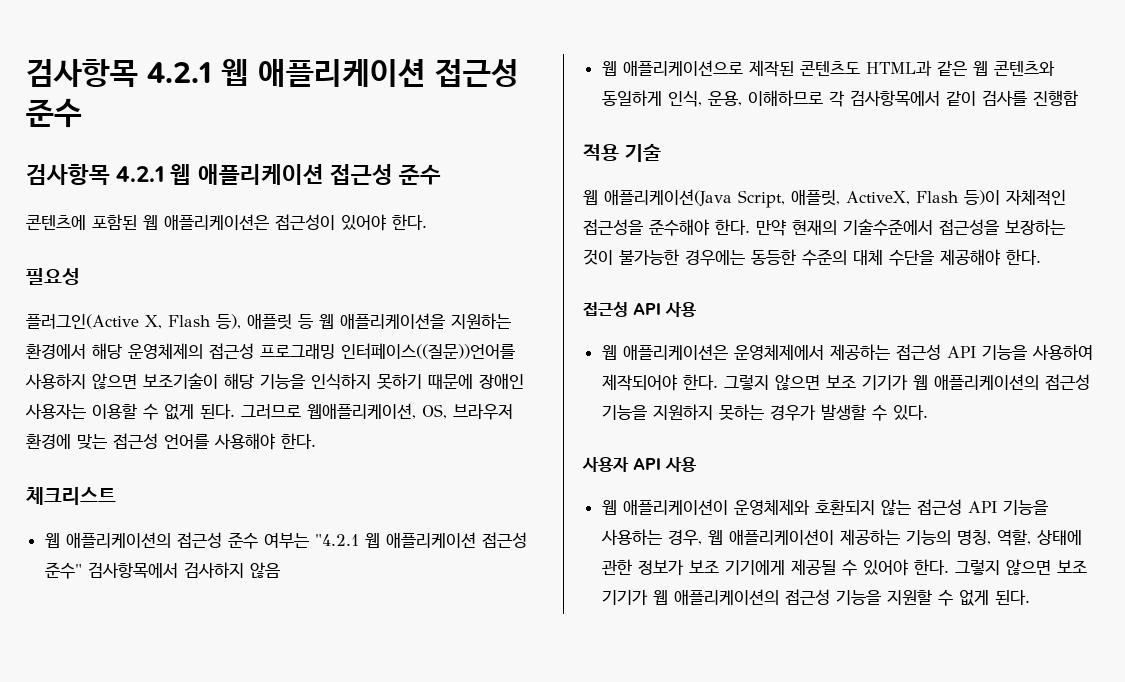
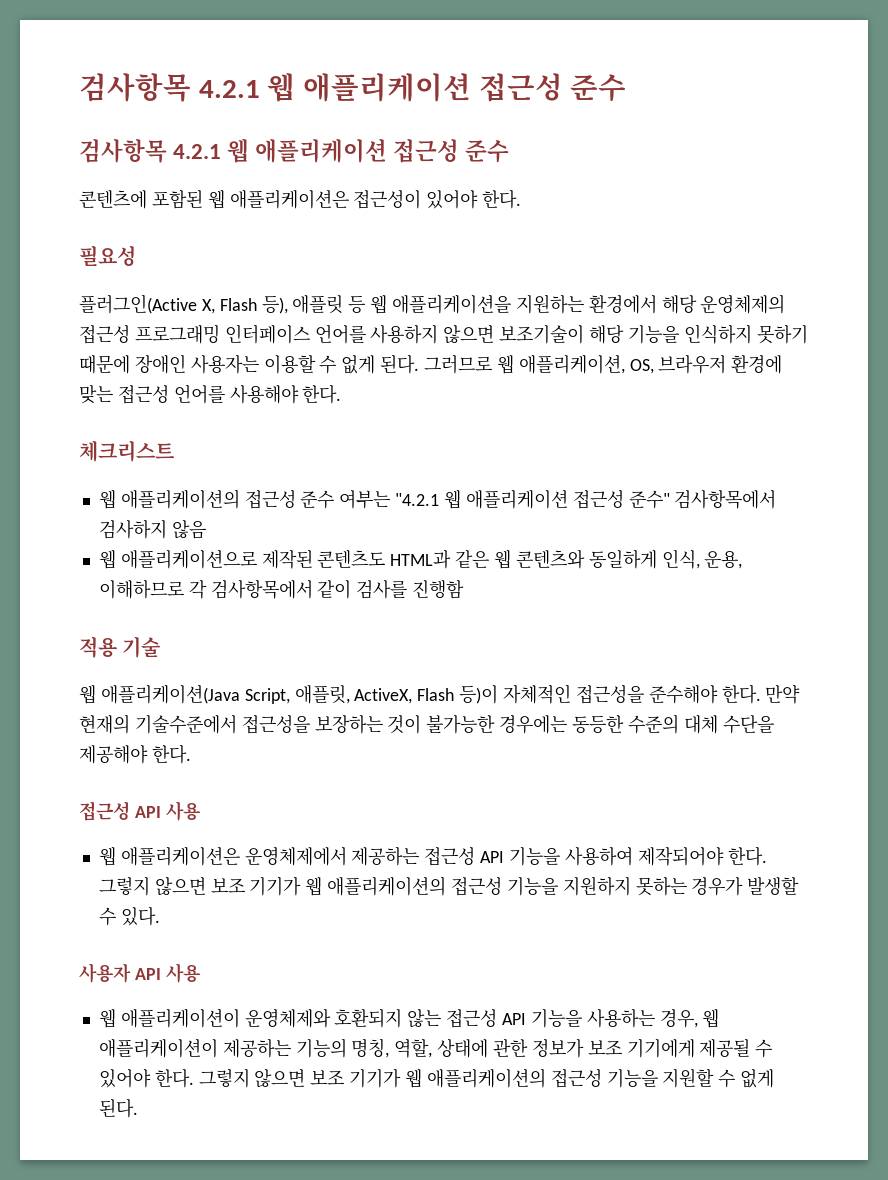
- 플러그인(Active X, Flash 등), 애플릿 등 웹 애플리케이션을 지원하는 환경에서 해당 운영체제의 접근성 프로그래밍 인터페이스((질문))언어를 사용하지 않으면 보조기술이 해당 기능을 인식하지 못하기 때문에 장애인 사용자는 이용할 수 없게 된다.
+ 플러그인(Active X, Flash 등), 애플릿 등 웹 애플리케이션을 지원하는 환경에서 해당 운영체제의 접근성 프로그래밍 인터페이스 언어를 사용하지 않으면 보조기술이 해당 기능을 인식하지 못하기 때문에 장애인 사용자는 이용할 수 없게 된다.
- 그러므로 웹애플리케이션, OS, 브라우저 환경에 맞는 접근성 언어를 사용해야 한다.
+ 그러므로 웹 애플리케이션, OS, 브라우저 환경에 맞는 접근성 언어를 사용해야 한다.

